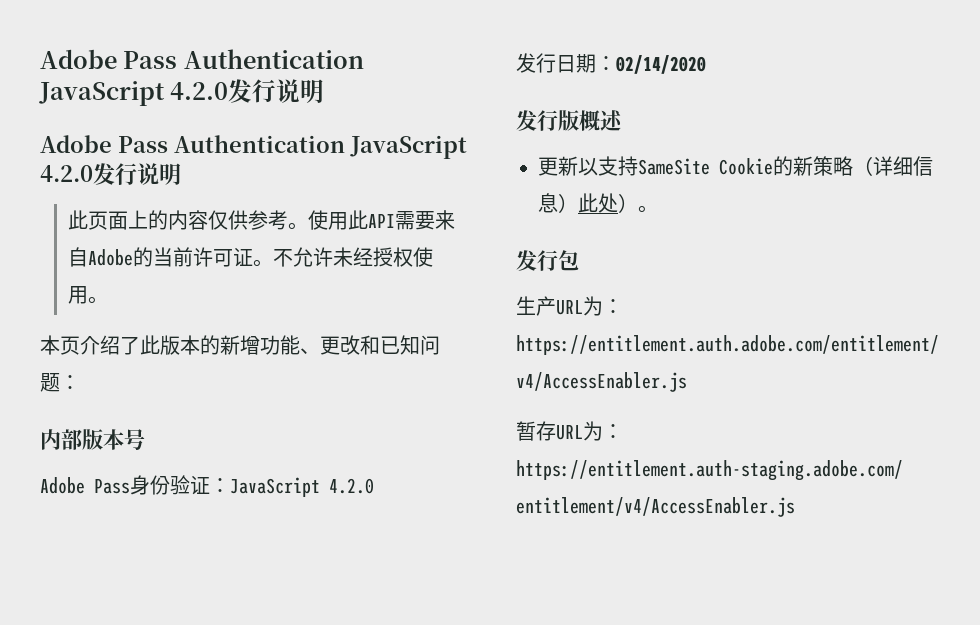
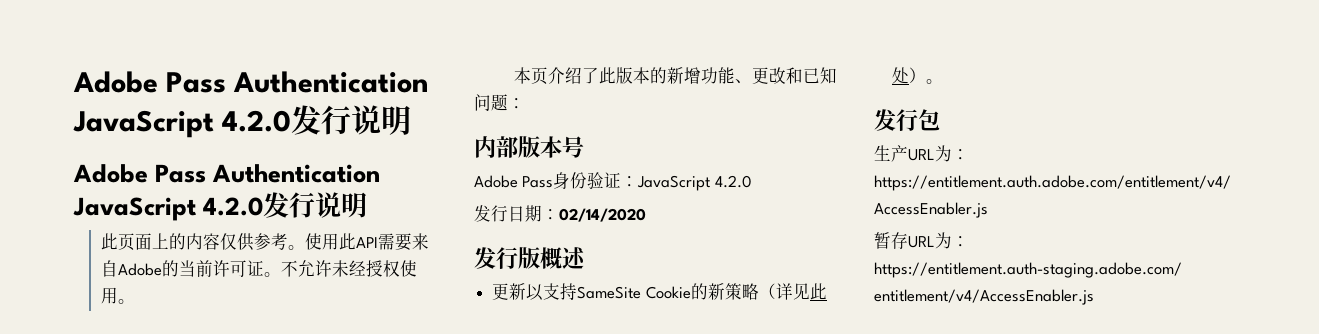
- 更新以支持SameSite Cookie的新策略（详细信息）此处）。
+ 更新以支持SameSite Cookie的新策略（详见此处）。

